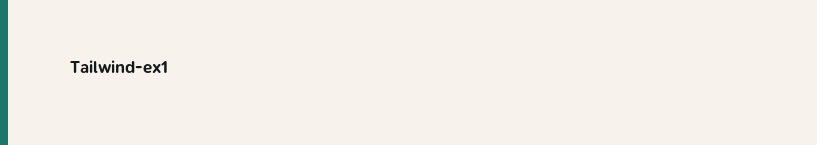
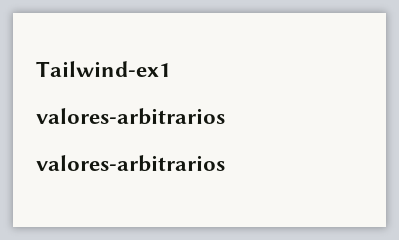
  Tailwind-ex1
+ valores-arbitrarios
+ valores-arbitrarios

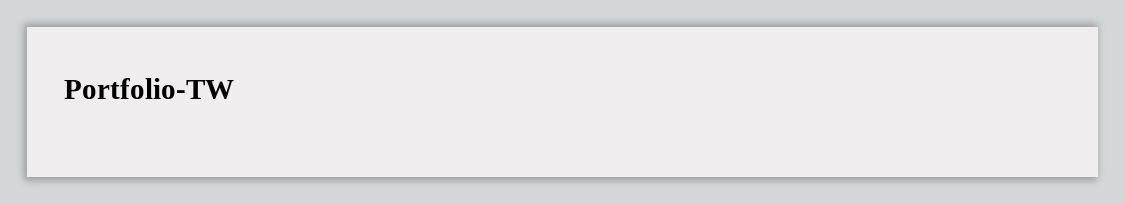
- Tailwind-ex1
- valores-arbitrarios
- valores-arbitrarios
+ Portfolio-TW

